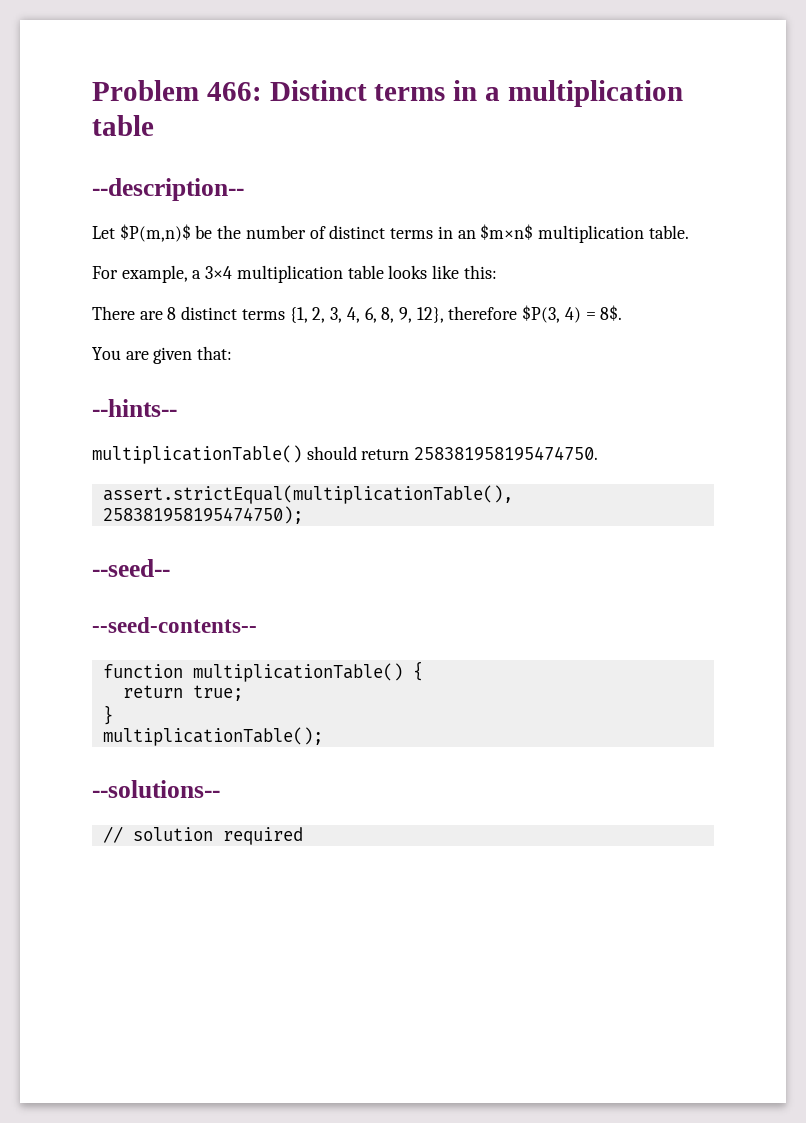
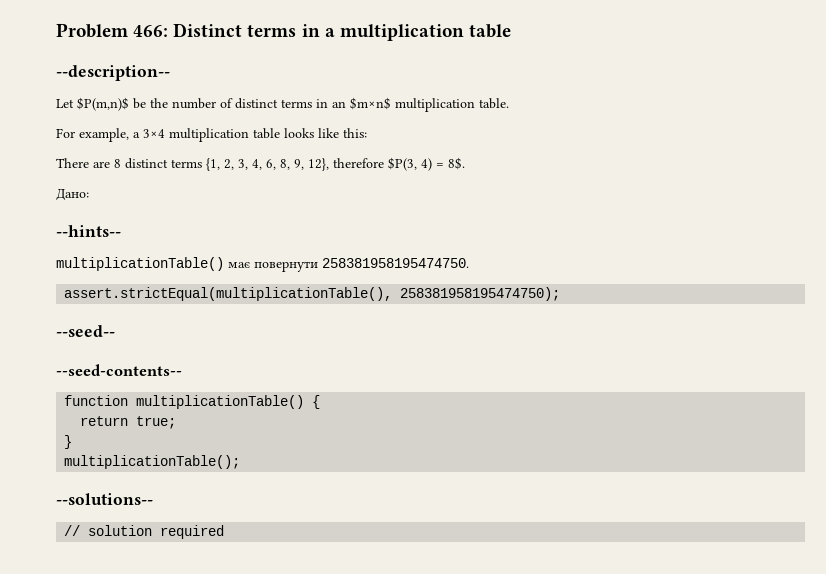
- You are given that:
+ Дано:
- multiplicationTable() should return 258381958195474750.
+ multiplicationTable() має повернути 258381958195474750.

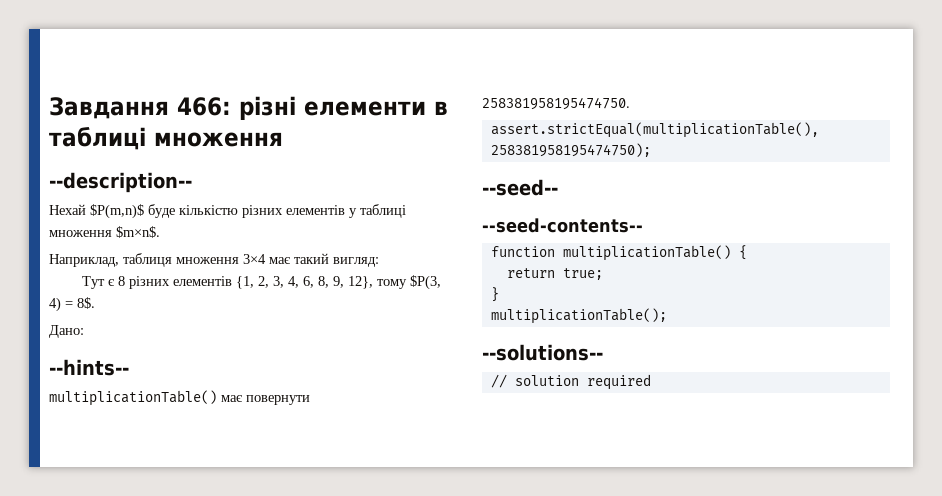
- Problem 466: Distinct terms in a multiplication table
+ Завдання 466: різні елементи в таблиці множення
  --description--
- Let $P(m,n)$ be the number of distinct terms in an $m×n$ multiplication table.
- For example, a 3×4 multiplication table looks like this:
- There are 8 distinct terms {1, 2, 3, 4, 6, 8, 9, 12}, therefore $P(3, 4) = 8$.
+ Нехай $P(m,n)$ буде кількістю різних елементів у таблиці множення $m×n$.
+ Наприклад, таблиця множення 3×4 має такий вигляд:
+ Тут є 8 різних елементів {1, 2, 3, 4, 6, 8, 9, 12}, тому $P(3, 4) = 8$.

